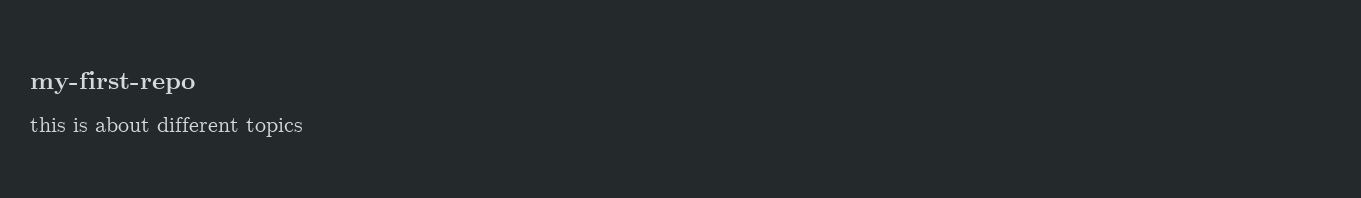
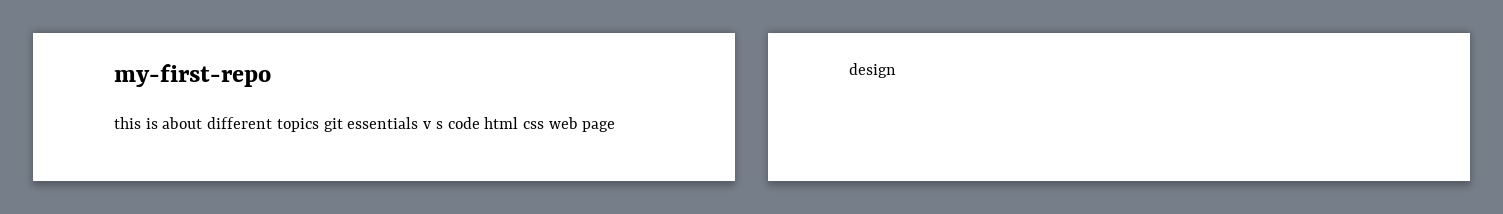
- this is about different topics
+ this is about different topics git essentials v s code html css web page design

